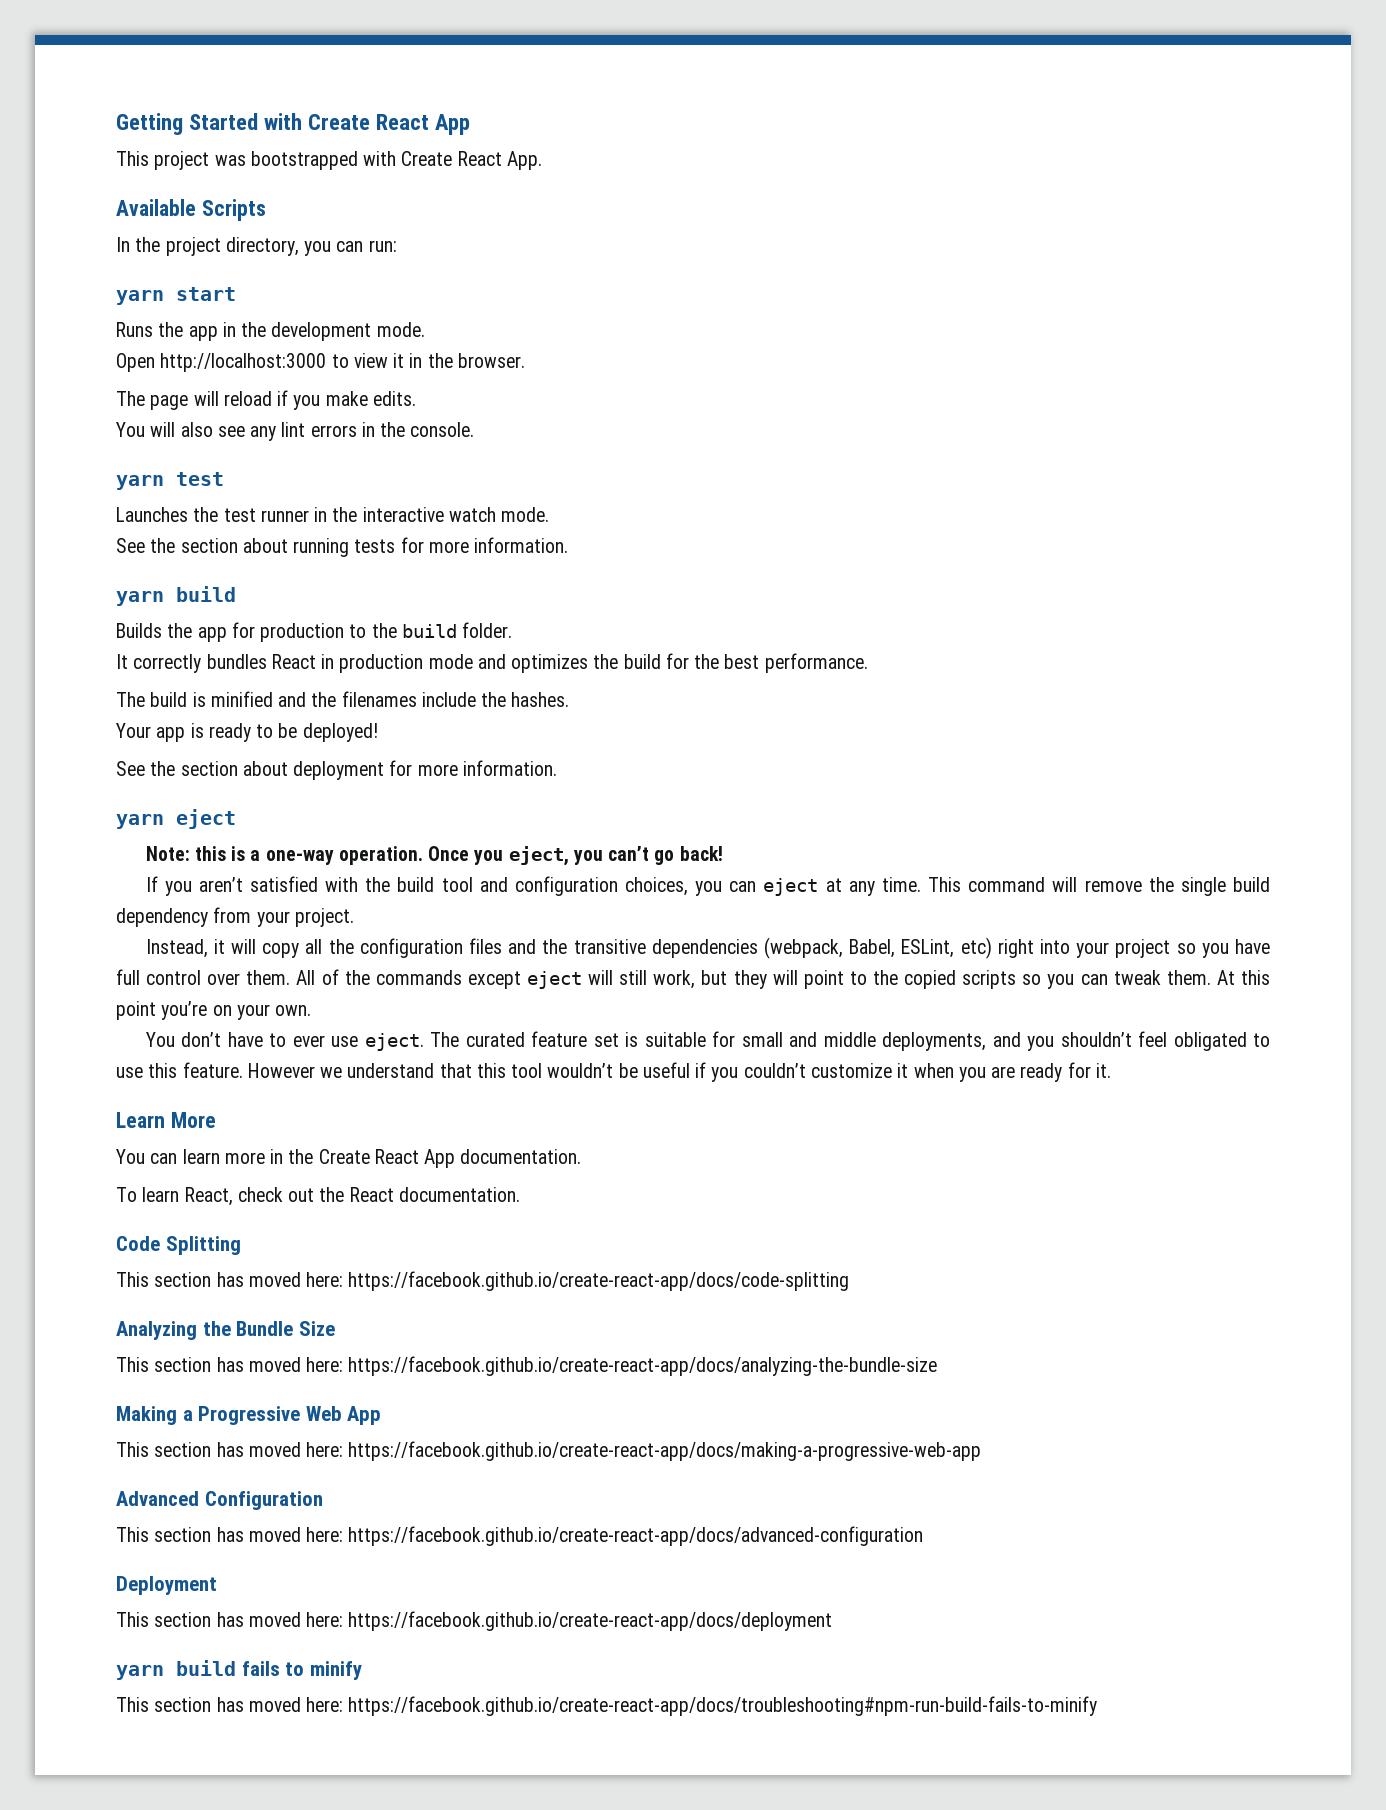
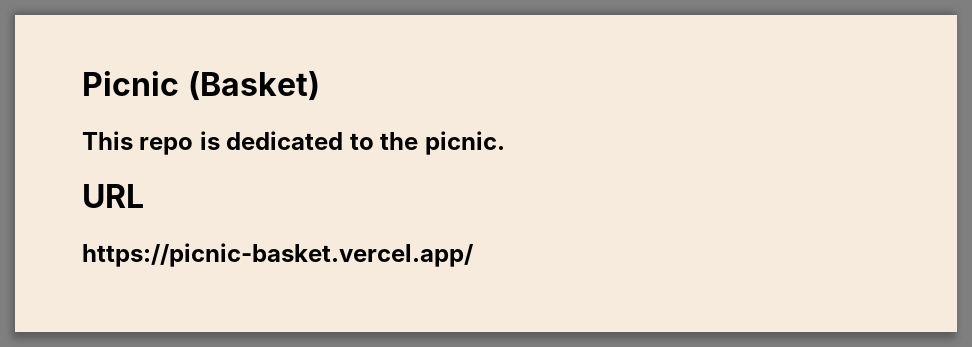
- Getting Started with Create React App
- This project was bootstrapped with Create React App.
- Available Scripts
- In the project directory, you can run:
- yarn start
- Runs the app in the development mode.
- Open http://localhost:3000 to view it in the browser.
- The page will reload if you make edits.
- You will also see any lint errors in the console.
- yarn test
- Launches the test runner in the interactive watch mode.
- See the section about running tests for more information.
- yarn build
- Builds the app for production to the build folder.
- It correctly bundles React in production mode and optimizes the build for the best performance.
- The build is minified and the filenames include the hashes.
- Your app is ready to be deployed!
- See the section about deployment for more information.
- yarn eject
- Note: this is a one-way operation. Once you eject, you can’t go back!
- If you aren’t satisfied with the build tool and configuration choices, you can eject at any time. This command will remove the single build dependency from your project.
- Instead, it will copy all the configuration files and the transitive dependencies (webpack, Babel, ESLint, etc) right into your project so you have full control over them. All of the commands except eject will still work, but they will point to the copied scripts so you can tweak them. At this point you’re on your own.
- You don’t have to ever use eject. The curated feature set is suitable for small and middle deployments, and you shouldn’t feel obligated to use this feature. However we understand that this tool wouldn’t be useful if you couldn’t customize it when you are ready for it.
- Learn More
- You can learn more in the Create React App documentation.
- To learn React, check out the React documentation.
- Code Splitting
- This section has moved here: https://facebook.github.io/create-react-app/docs/code-splitting
- Analyzing the Bundle Size
- This section has moved here: https://facebook.github.io/create-react-app/docs/analyzing-the-bundle-size
- Making a Progressive Web App
- This section has moved here: https://facebook.github.io/create-react-app/docs/making-a-progressive-web-app
- Advanced Configuration
- This section has moved here: https://facebook.github.io/create-react-app/docs/advanced-configuration
- Deployment
- This section has moved here: https://facebook.github.io/create-react-app/docs/deployment
- yarn build fails to minify
- This section has moved here: https://facebook.github.io/create-react-app/docs/troubleshooting#npm-run-build-fails-to-minify
+ Picnic (Basket)
+ This repo is dedicated to the picnic.
+ URL
+ https://picnic-basket.vercel.app/

